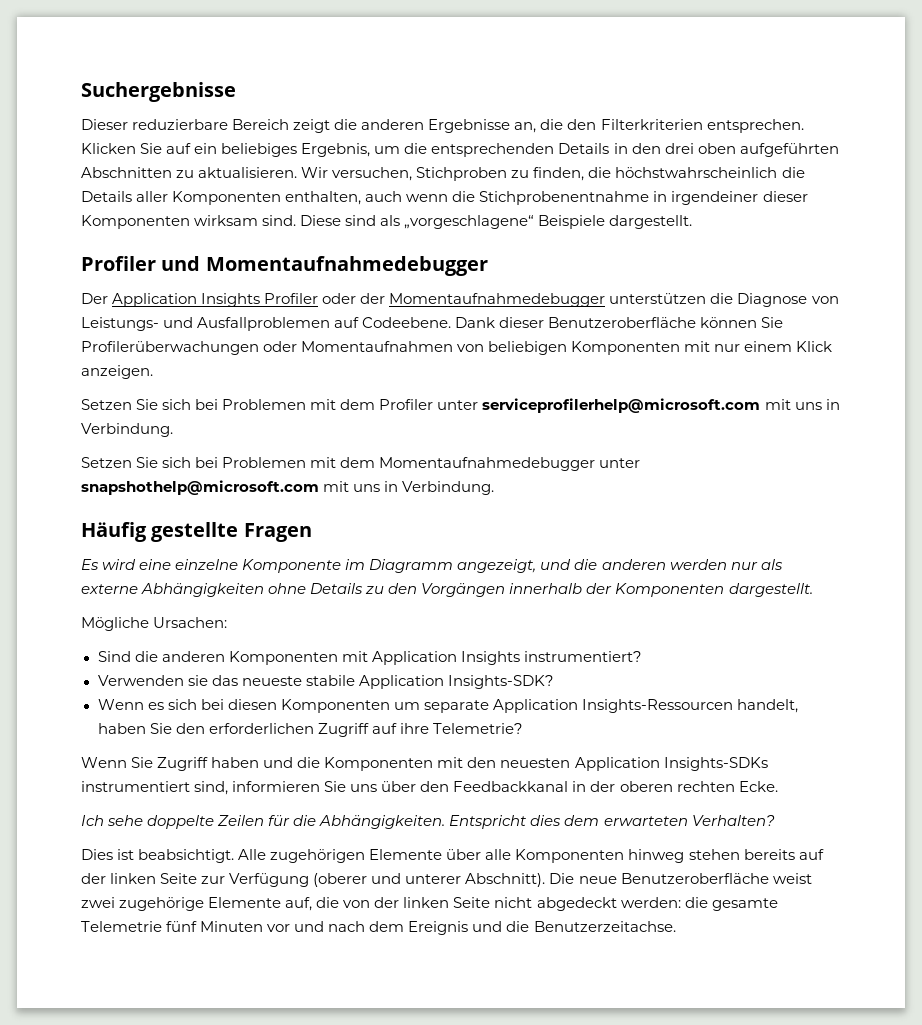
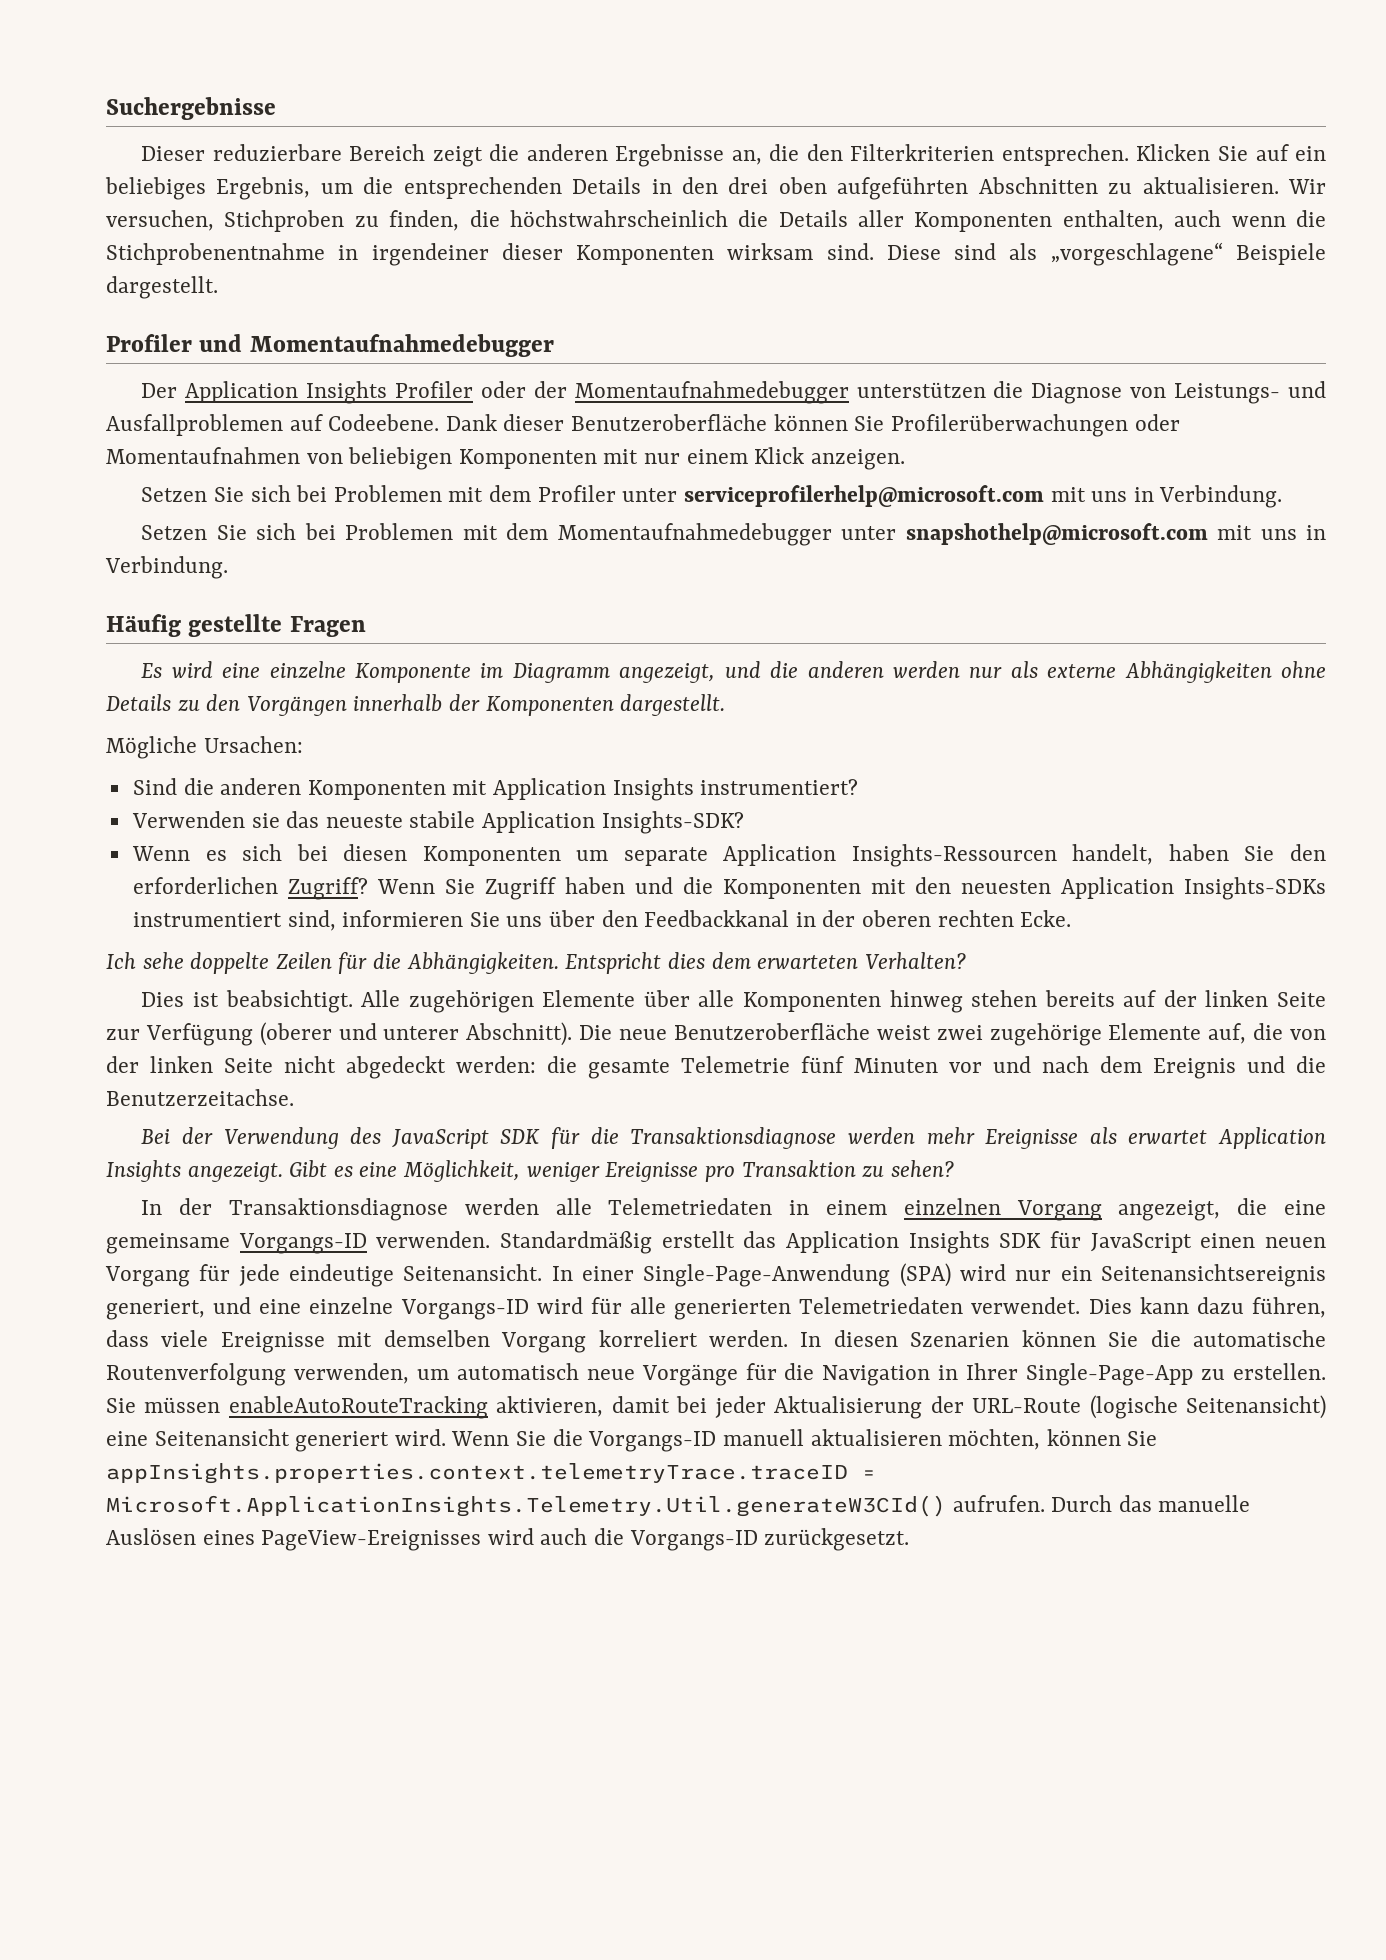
- Wenn es sich bei diesen Komponenten um separate Application Insights-Ressourcen handelt, haben Sie den erforderlichen Zugriff auf ihre Telemetrie?
- Wenn Sie Zugriff haben und die Komponenten mit den neuesten Application Insights-SDKs instrumentiert sind, informieren Sie uns über den Feedbackkanal in der oberen rechten Ecke.
+ Wenn es sich bei diesen Komponenten um separate Application Insights-Ressourcen handelt, haben Sie den erforderlichen Zugriff? Wenn Sie Zugriff haben und die Komponenten mit den neuesten Application Insights-SDKs instrumentiert sind, informieren Sie uns über den Feedbackkanal in der oberen rechten Ecke.
+ Bei der Verwendung des JavaScript SDK für die Transaktionsdiagnose werden mehr Ereignisse als erwartet Application Insights angezeigt. Gibt es eine Möglichkeit, weniger Ereignisse pro Transaktion zu sehen?
+ In der Transaktionsdiagnose werden alle Telemetriedaten in einem einzelnen Vorgang angezeigt, die eine gemeinsame Vorgangs-ID verwenden. Standardmäßig erstellt das Application Insights SDK für JavaScript einen neuen Vorgang für jede eindeutige Seitenansicht. In einer Single-Page-Anwendung (SPA) wird nur ein Seitenansichtsereignis generiert, und eine einzelne Vorgangs-ID wird für alle generierten Telemetriedaten verwendet. Dies kann dazu führen, dass viele Ereignisse mit demselben Vorgang korreliert werden. In diesen Szenarien können Sie die automatische Routenverfolgung verwenden, um automatisch neue Vorgänge für die Navigation in Ihrer Single-Page-App zu erstellen. Sie müssen enableAutoRouteTracking aktivieren, damit bei jeder Aktualisierung der URL-Route (logische Seitenansicht) eine Seitenansicht generiert wird. Wenn Sie die Vorgangs-ID manuell aktualisieren möchten, können Sie appInsights.properties.context.telemetryTrace.traceID = Microsoft.ApplicationInsights.Telemetry.Util.generateW3CId() aufrufen. Durch das manuelle Auslösen eines PageView-Ereignisses wird auch die Vorgangs-ID zurückgesetzt.

